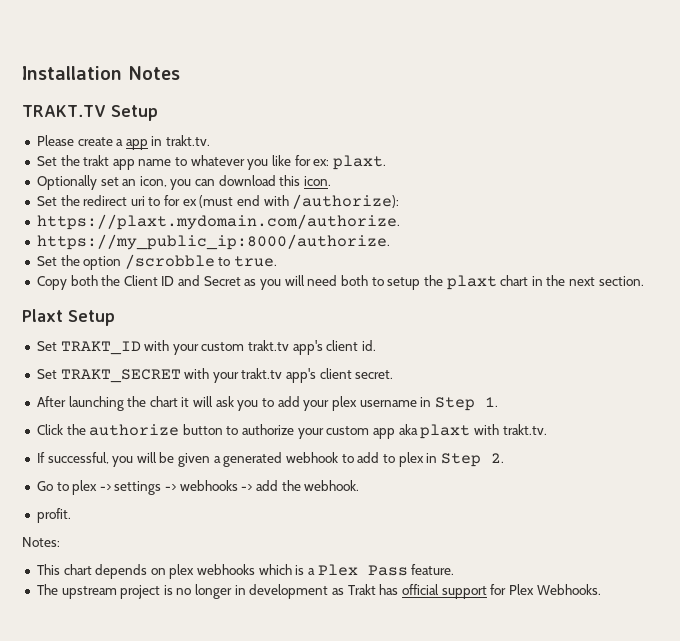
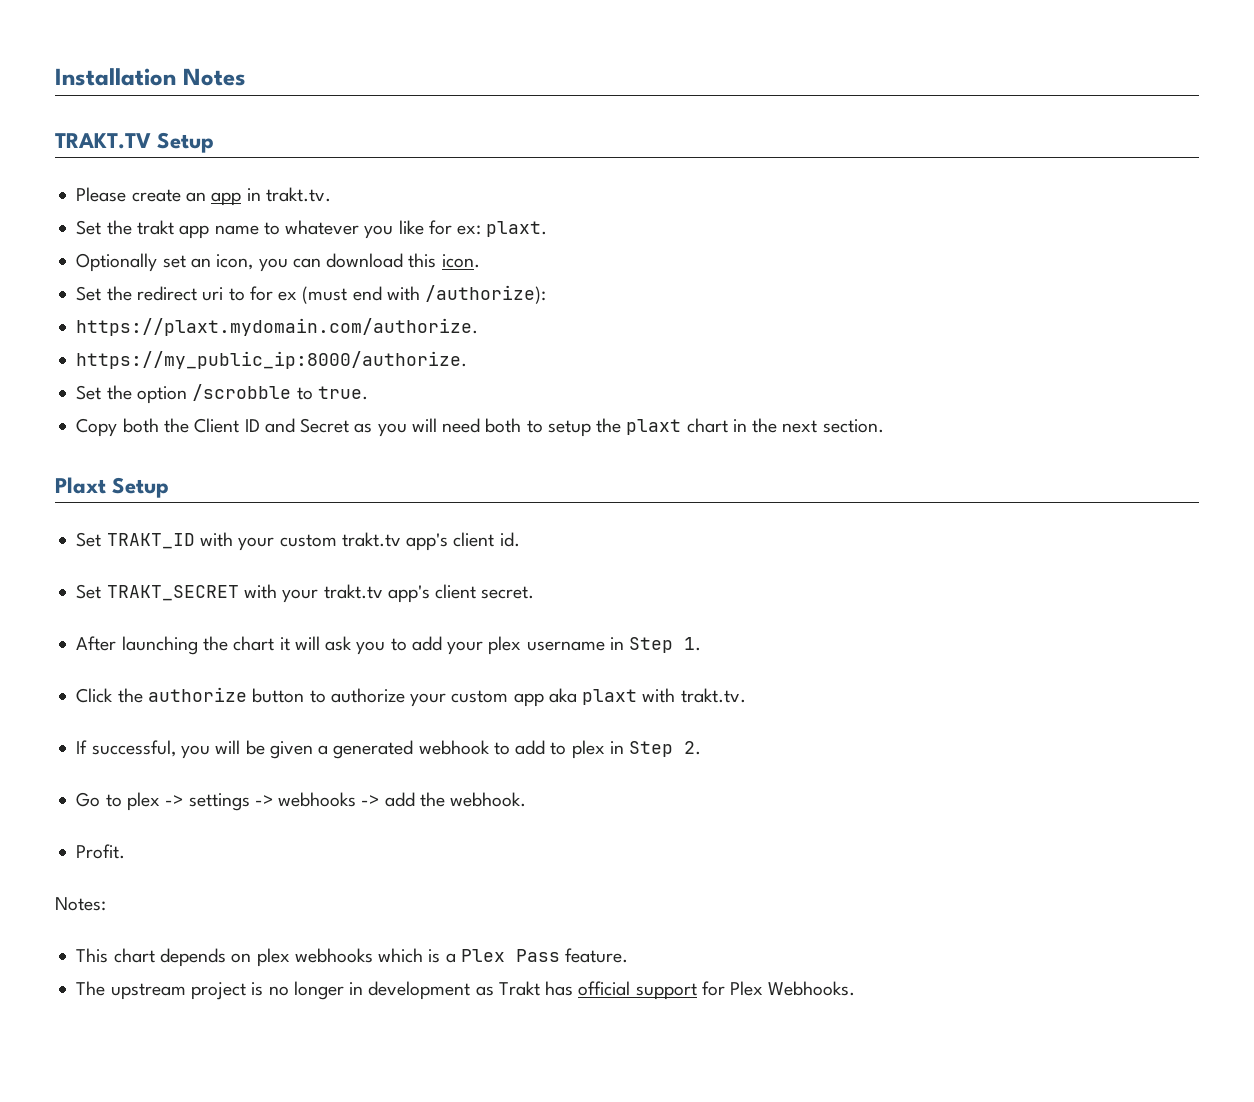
- Please create a app in trakt.tv.
+ Please create an app in trakt.tv.
- profit.
+ Profit.

